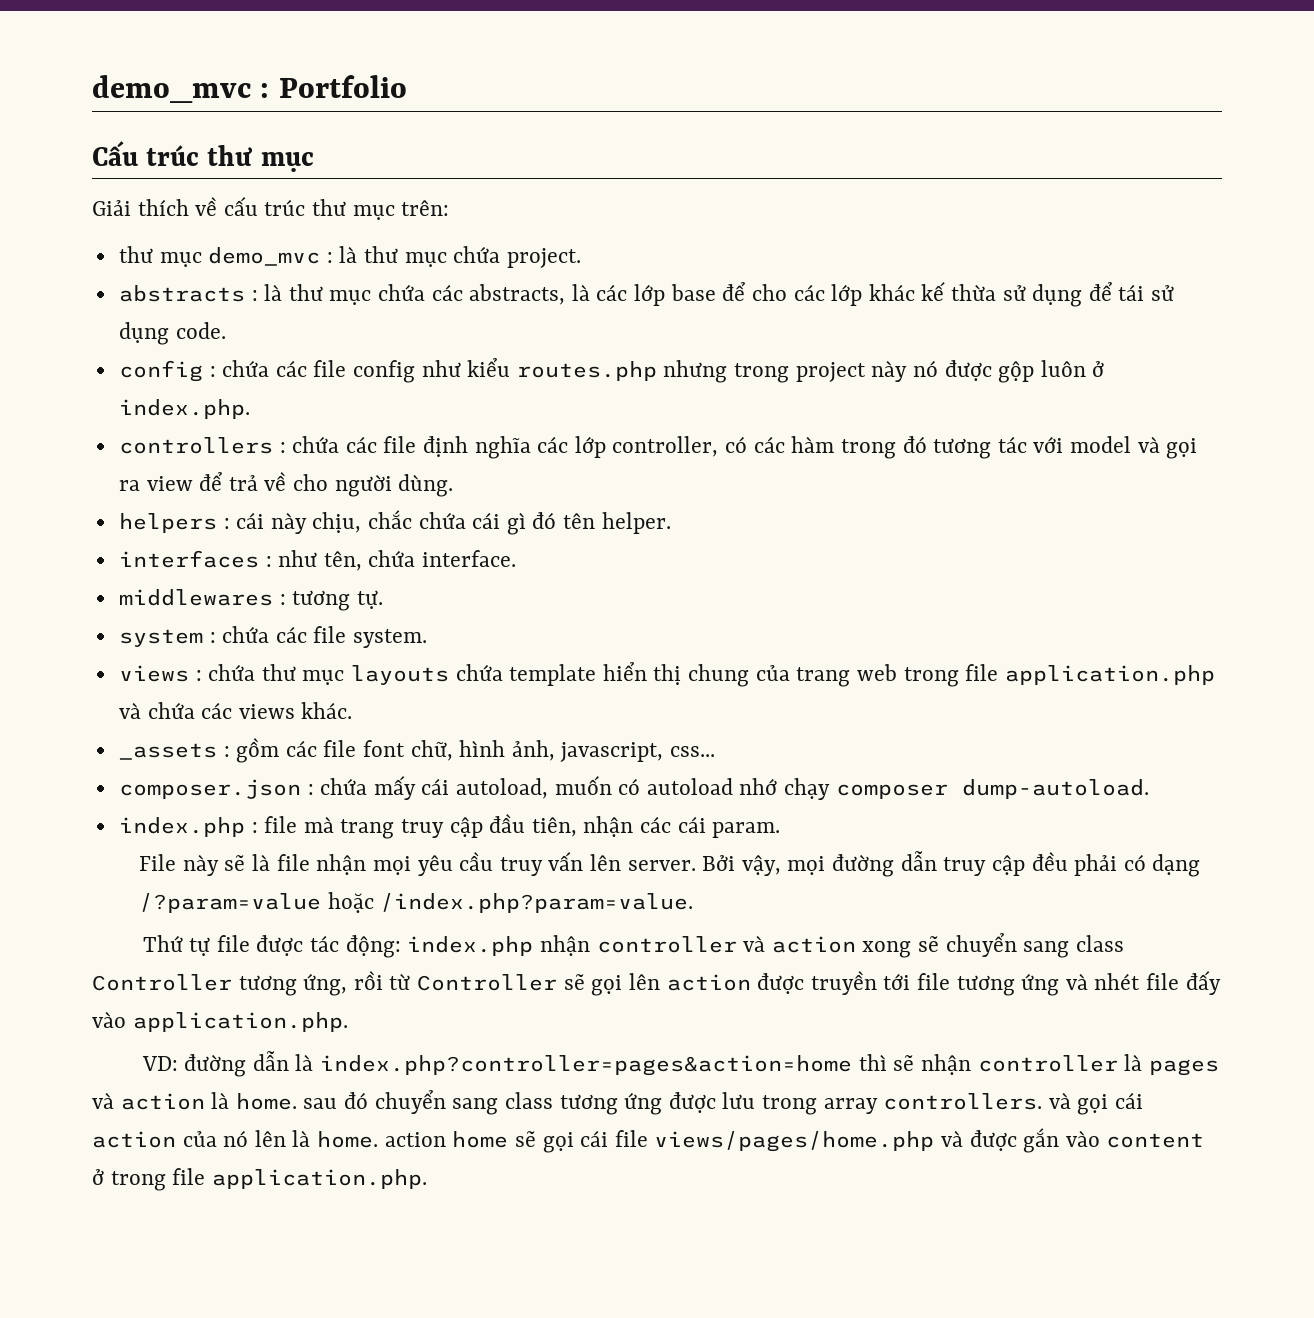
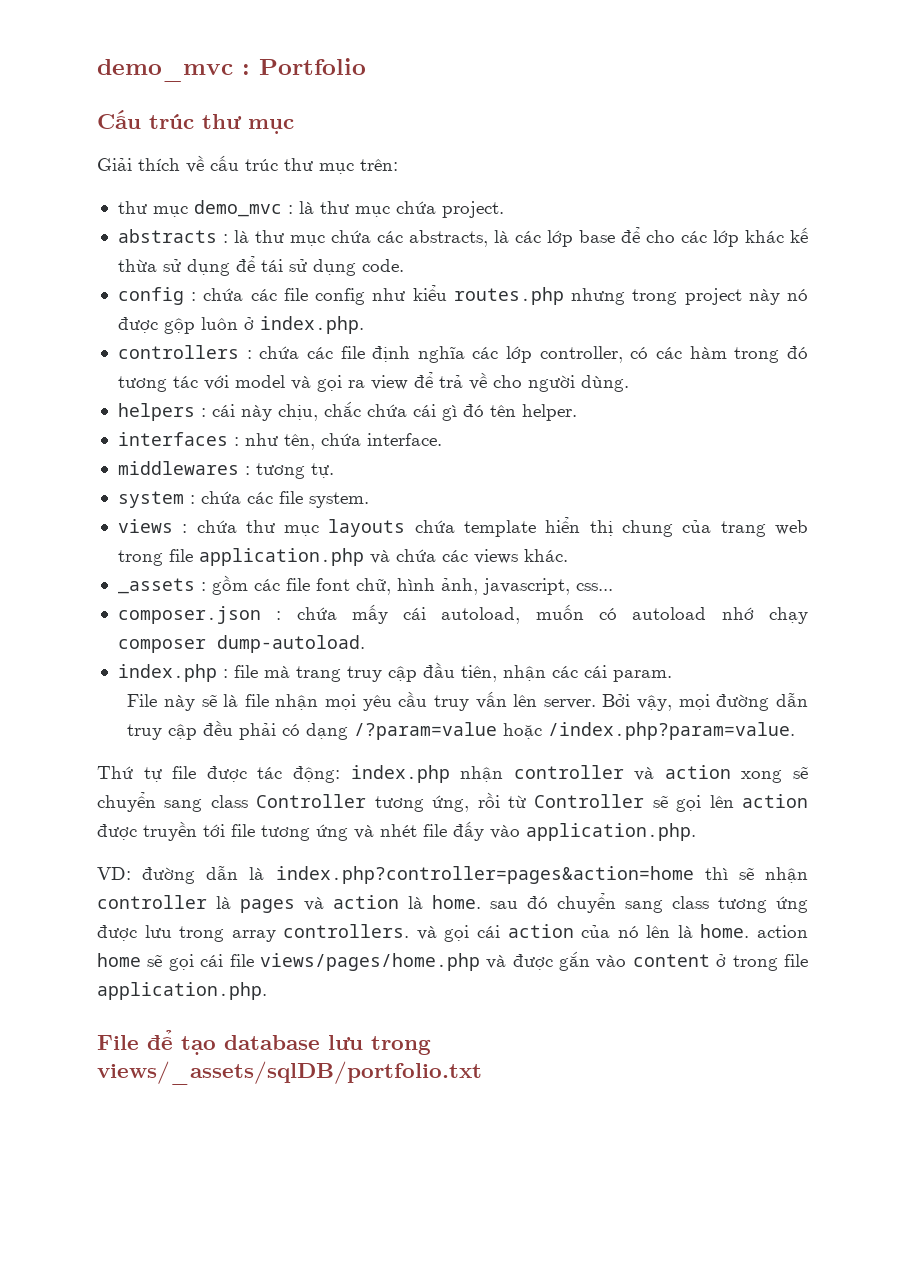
+ File để tạo database lưu trong views/_assets/sqlDB/portfolio.txt

